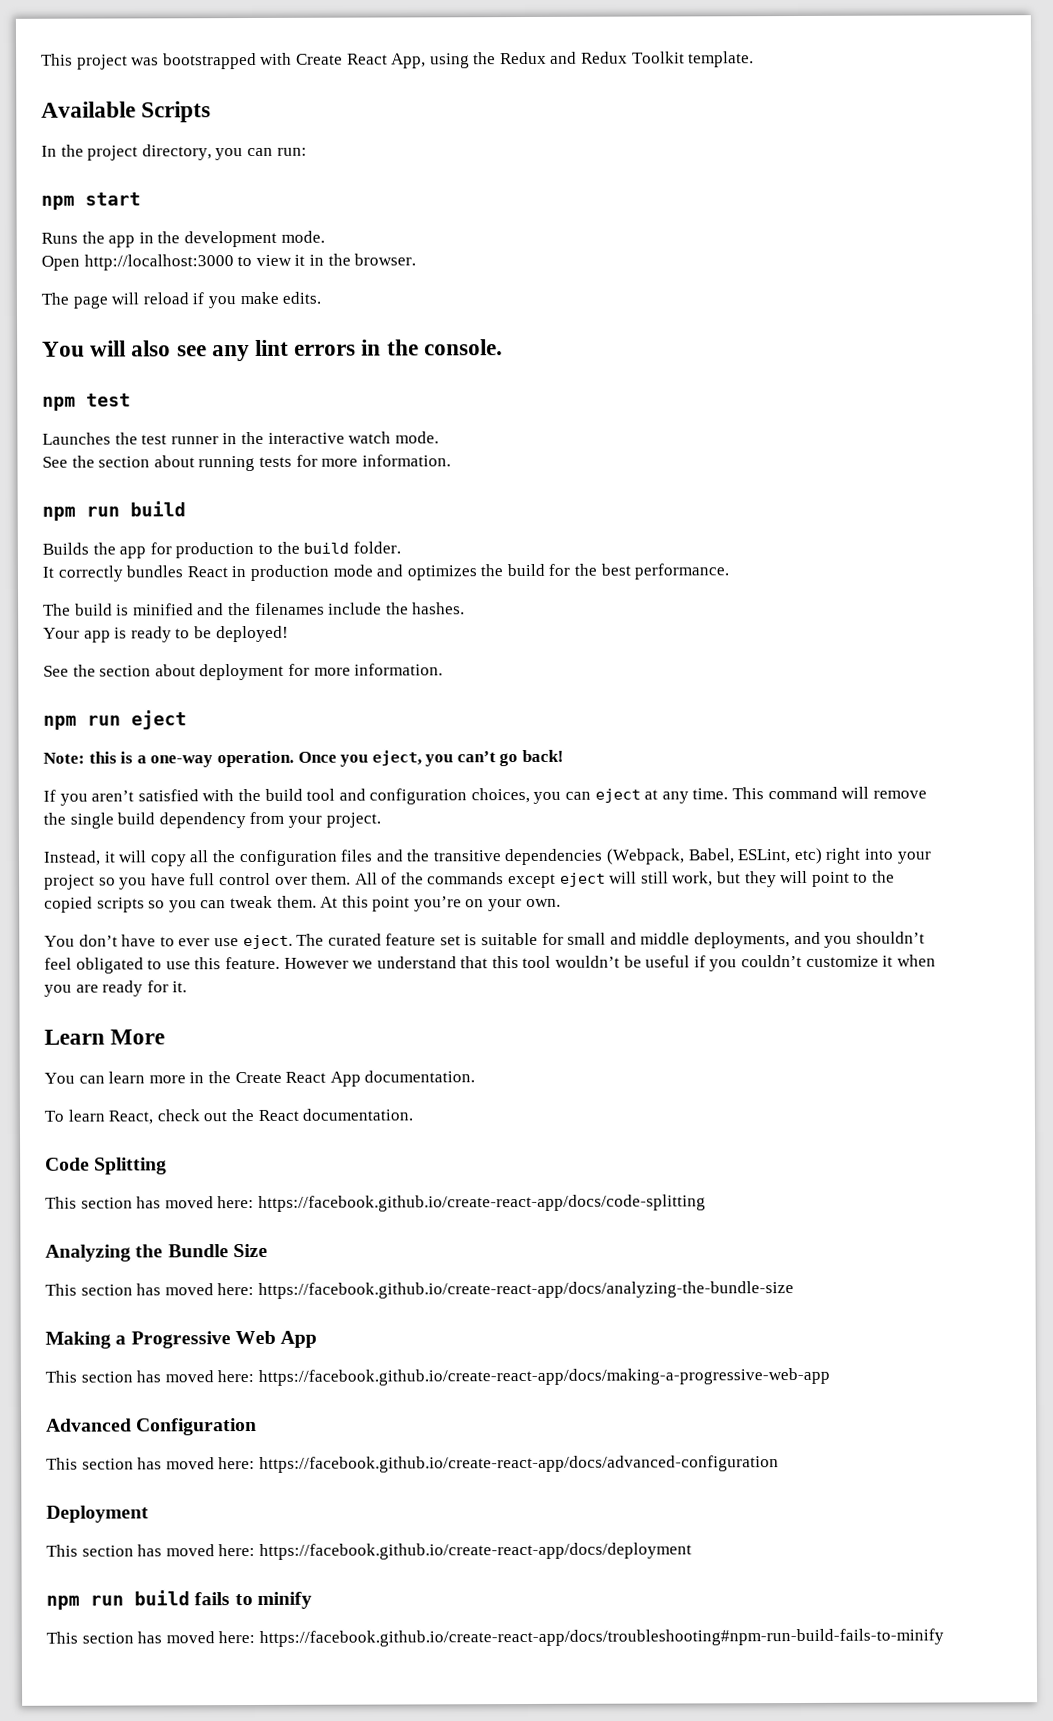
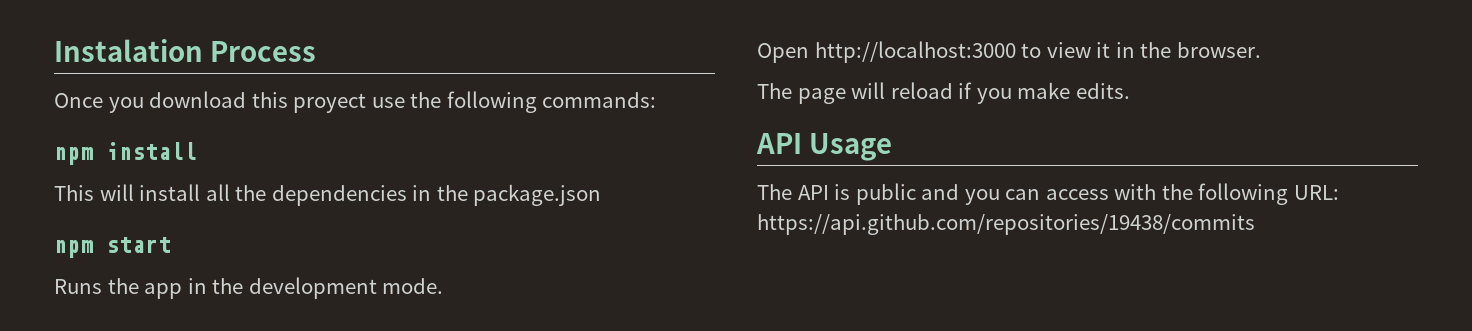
- This project was bootstrapped with Create React App, using the Redux and Redux Toolkit template.
- Available Scripts
- In the project directory, you can run:
+ Instalation Process
+ Once you download this proyect use the following commands:
+ npm install
+ This will install all the dependencies in the package.json
- You will also see any lint errors in the console.
- npm test
- Launches the test runner in the interactive watch mode.
- See the section about running tests for more information.
- npm run build
- Builds the app for production to the build folder.
- It correctly bundles React in production mode and optimizes the build for the best performance.
- The build is minified and the filenames include the hashes.
- Your app is ready to be deployed!
- See the section about deployment for more information.
- npm run eject
- Note: this is a one-way operation. Once you eject, you can’t go back!
- If you aren’t satisfied with the build tool and configuration choices, you can eject at any time. This command will remove the single build dependency from your project.
- Instead, it will copy all the configuration files and the transitive dependencies (Webpack, Babel, ESLint, etc) right into your project so you have full control over them. All of the commands except eject will still work, but they will point to the copied scripts so you can tweak them. At this point you’re on your own.
- You don’t have to ever use eject. The curated feature set is suitable for small and middle deployments, and you shouldn’t feel obligated to use this feature. However we understand that this tool wouldn’t be useful if you couldn’t customize it when you are ready for it.
- Learn More
- You can learn more in the Create React App documentation.
- To learn React, check out the React documentation.
- Code Splitting
- This section has moved here: https://facebook.github.io/create-react-app/docs/code-splitting
- Analyzing the Bundle Size
- This section has moved here: https://facebook.github.io/create-react-app/docs/analyzing-the-bundle-size
- Making a Progressive Web App
- This section has moved here: https://facebook.github.io/create-react-app/docs/making-a-progressive-web-app
- Advanced Configuration
- This section has moved here: https://facebook.github.io/create-react-app/docs/advanced-configuration
- Deployment
- This section has moved here: https://facebook.github.io/create-react-app/docs/deployment
- npm run build fails to minify
- This section has moved here: https://facebook.github.io/create-react-app/docs/troubleshooting#npm-run-build-fails-to-minify
+ API Usage
+ The API is public and you can access with the following URL: https://api.github.com/repositories/19438/commits

